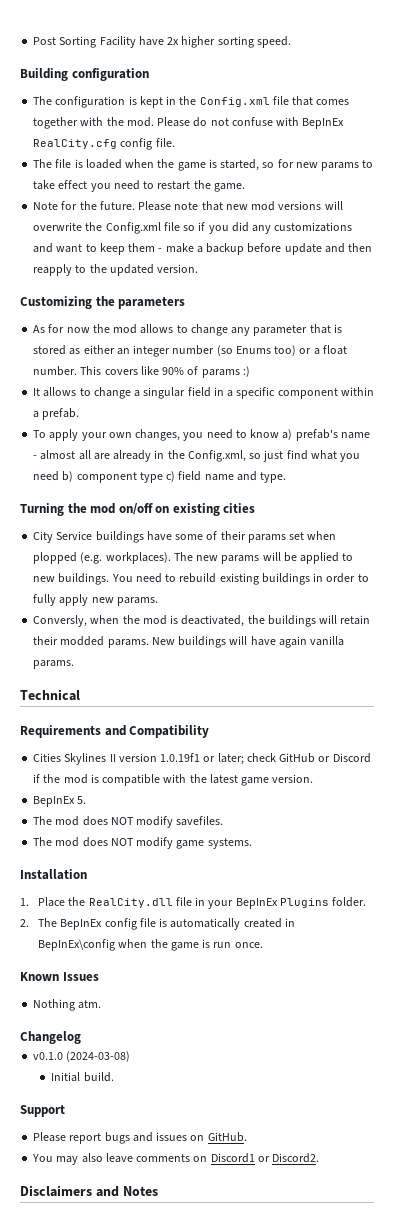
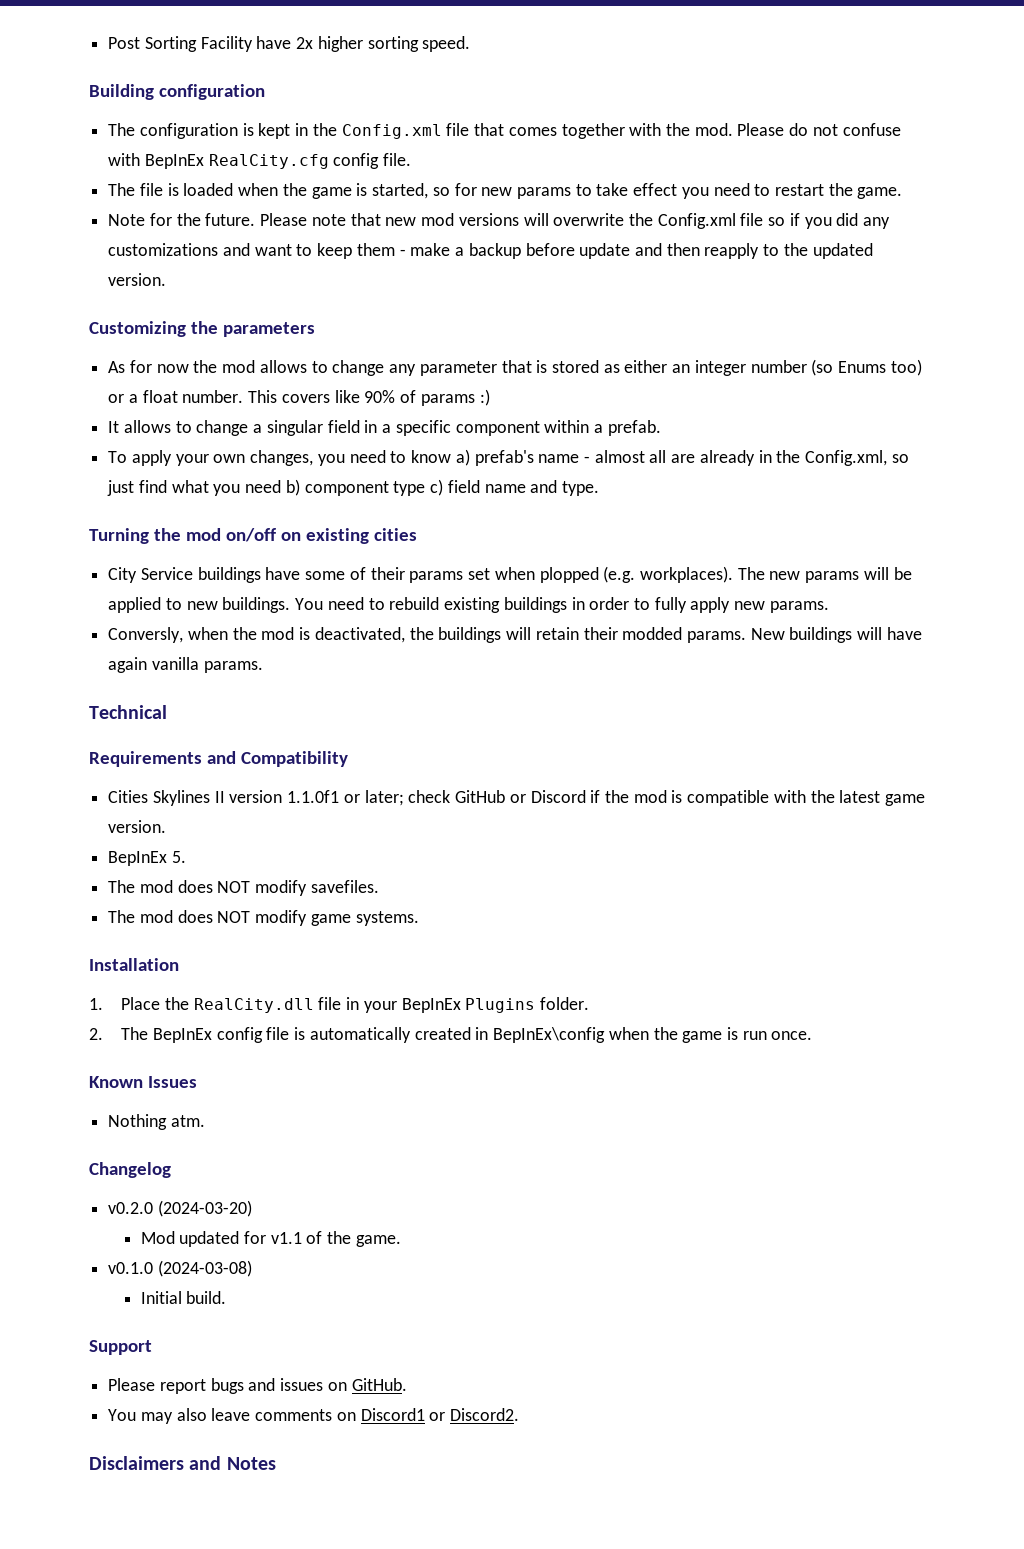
- Cities Skylines II version 1.0.19f1 or later; check GitHub or Discord if the mod is compatible with the latest game version.
+ Cities Skylines II version 1.1.0f1 or later; check GitHub or Discord if the mod is compatible with the latest game version.
+ v0.2.0 (2024-03-20)
+ Mod updated for v1.1 of the game.

